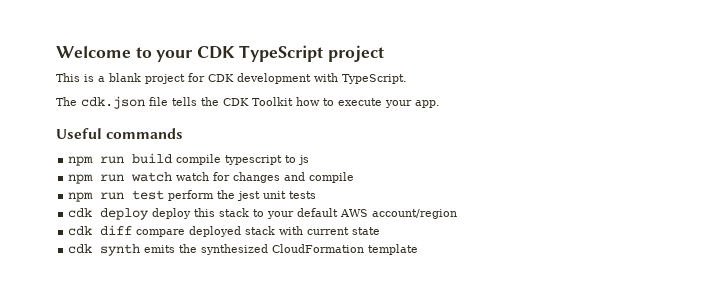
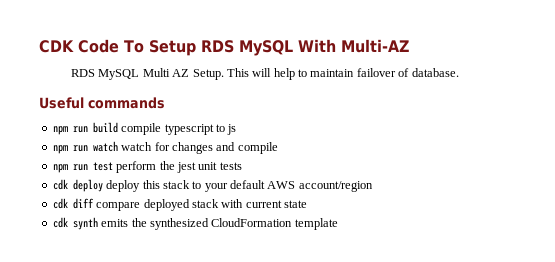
- Welcome to your CDK TypeScript project
- This is a blank project for CDK development with TypeScript.
- The cdk.json file tells the CDK Toolkit how to execute your app.
+ CDK Code To Setup RDS MySQL With Multi-AZ
+ RDS MySQL Multi AZ Setup. This will help to maintain failover of database.

